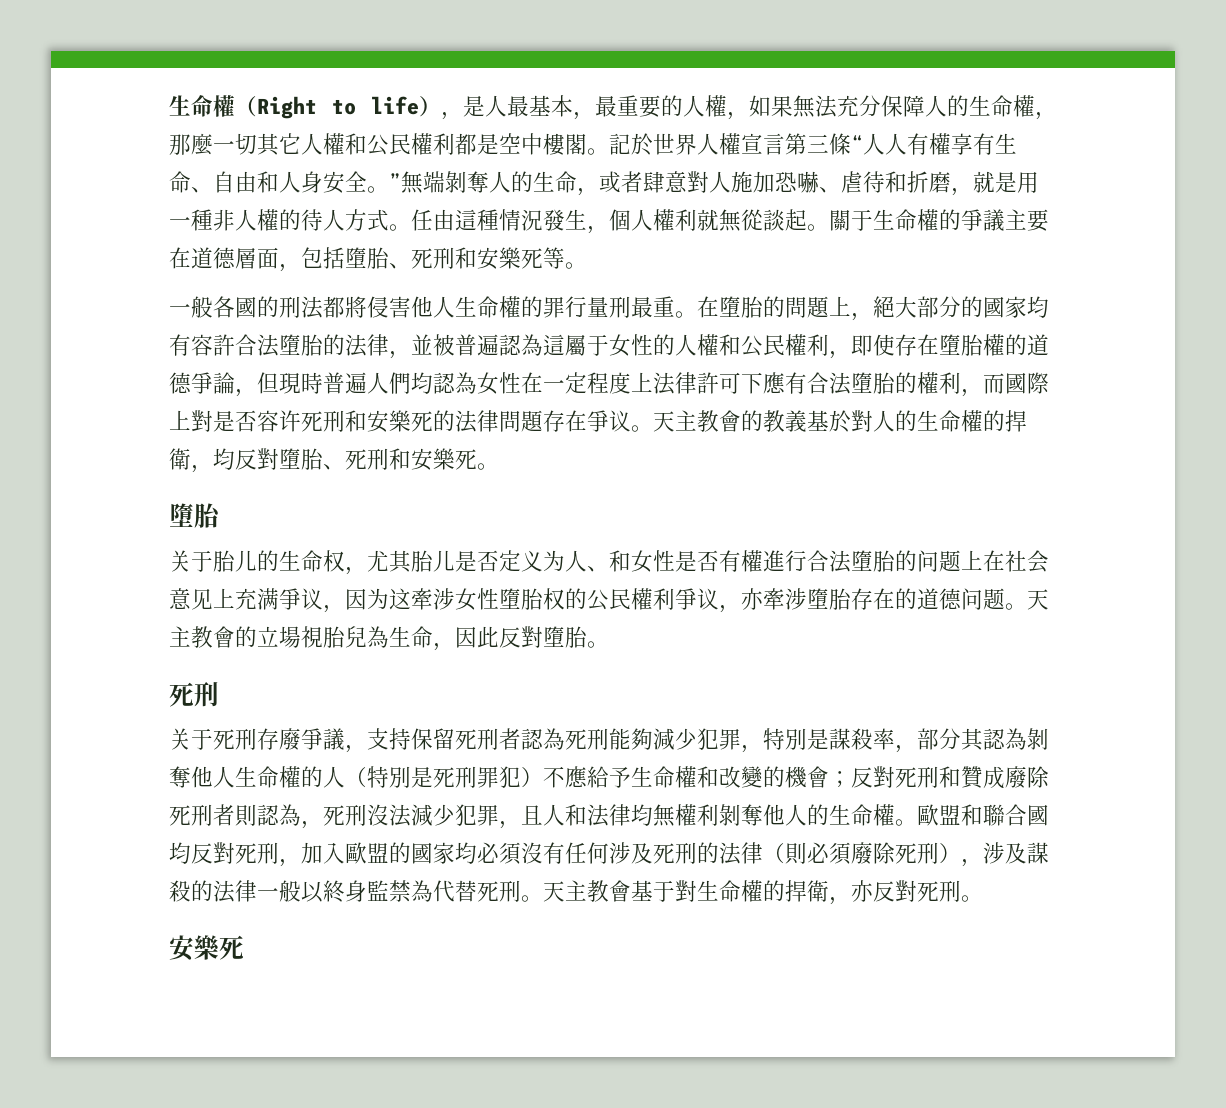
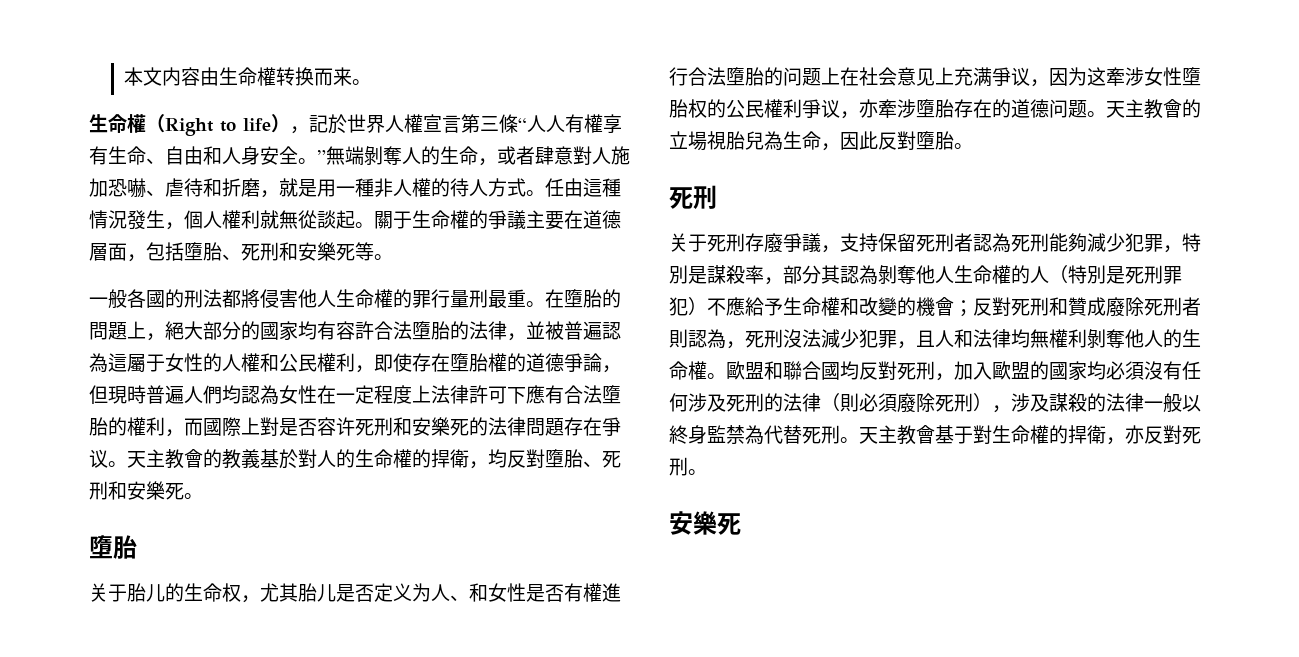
+ 本文内容由生命權转换而来。
- 生命權（Right to life），是人最基本，最重要的人權，如果無法充分保障人的生命權，那麼一切其它人權和公民權利都是空中樓閣。記於世界人權宣言第三條“人人有權享有生命、自由和人身安全。”無端剝奪人的生命，或者肆意對人施加恐嚇、虐待和折磨，就是用一種非人權的待人方式。
+ 生命權（Right to life），記於世界人權宣言第三條“人人有權享有生命、自由和人身安全。”無端剝奪人的生命，或者肆意對人施加恐嚇、虐待和折磨，就是用一種非人權的待人方式。

